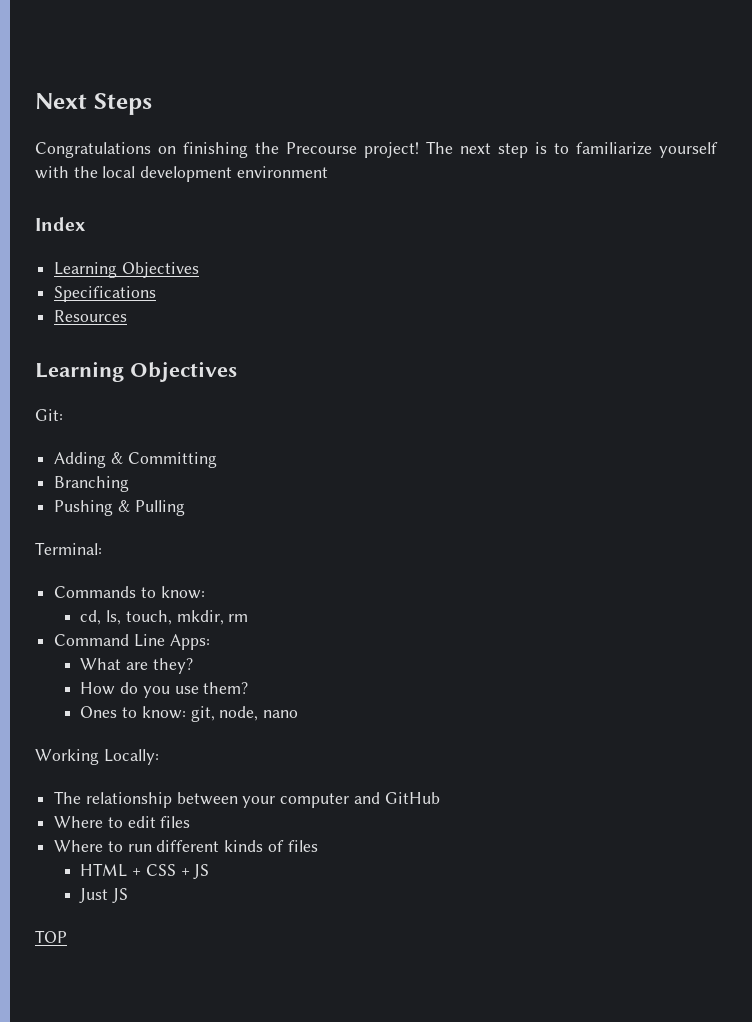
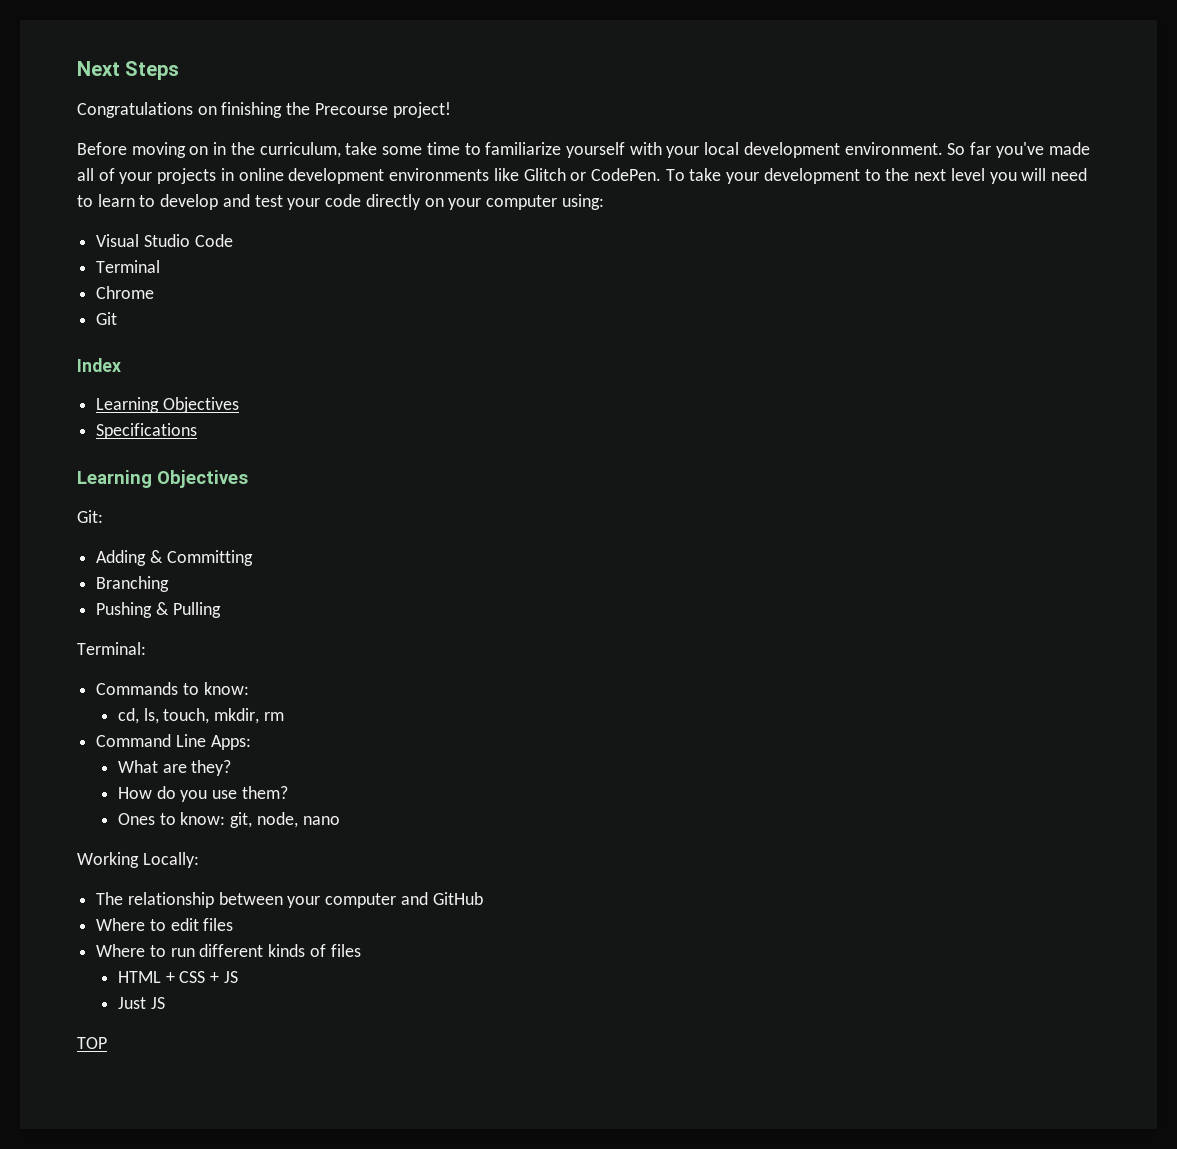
- Congratulations on finishing the Precourse project! The next step is to familiarize yourself with the local development environment
+ Congratulations on finishing the Precourse project!
+ Before moving on in the curriculum, take some time to familiarize yourself with your local development environment. So far you've made all of your projects in online development environments like Glitch or CodePen. To take your development to the next level you will need to learn to develop and test your code directly on your computer using:
+ Visual Studio Code
+ Terminal
+ Chrome
+ Git
- Resources

